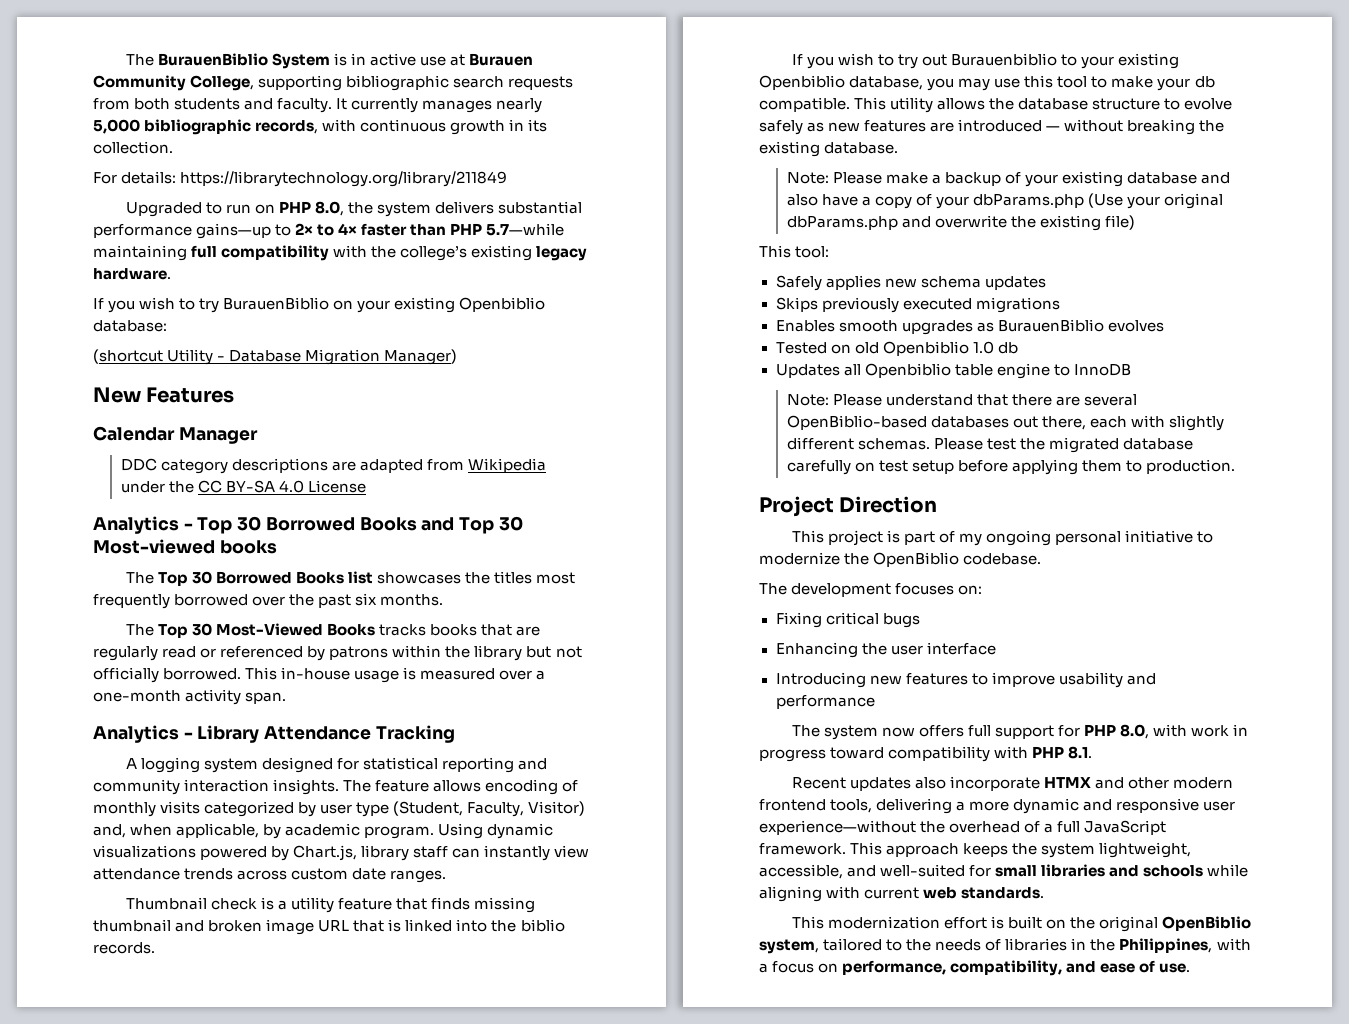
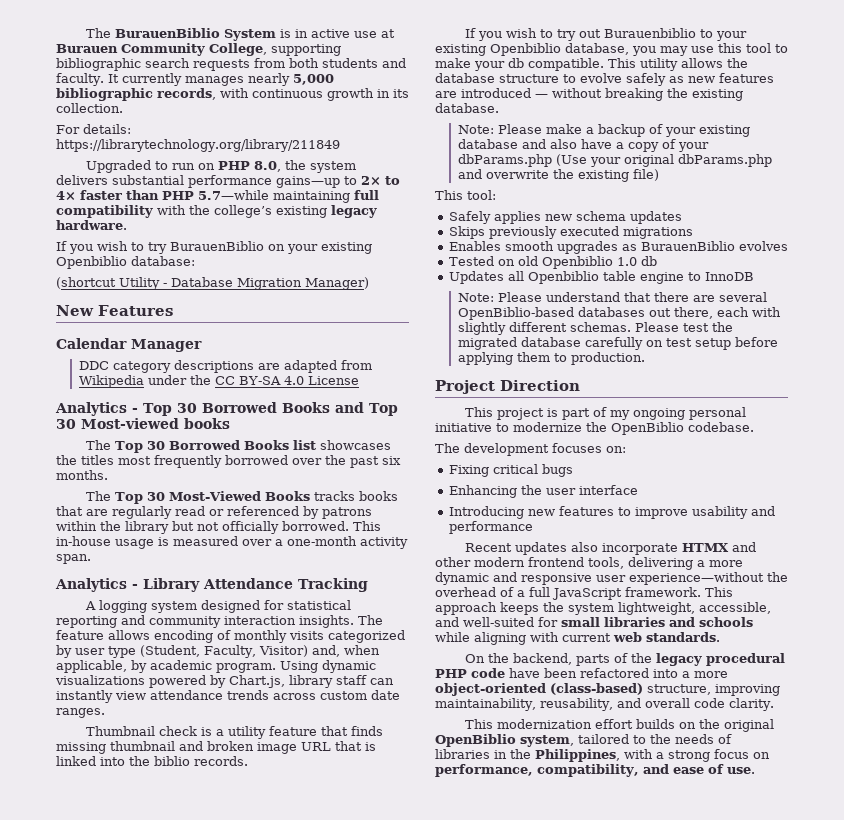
- The system now offers full support for PHP 8.0, with work in progress toward compatibility with PHP 8.1.
+ On the backend, parts of the legacy procedural PHP code have been refactored into a more object-oriented (class-based) structure, improving maintainability, reusability, and overall code clarity.
- This modernization effort is built on the original OpenBiblio system, tailored to the needs of libraries in the Philippines, with a focus on performance, compatibility, and ease of use.
+ This modernization effort builds on the original OpenBiblio system, tailored to the needs of libraries in the Philippines, with a strong focus on performance, compatibility, and ease of use.

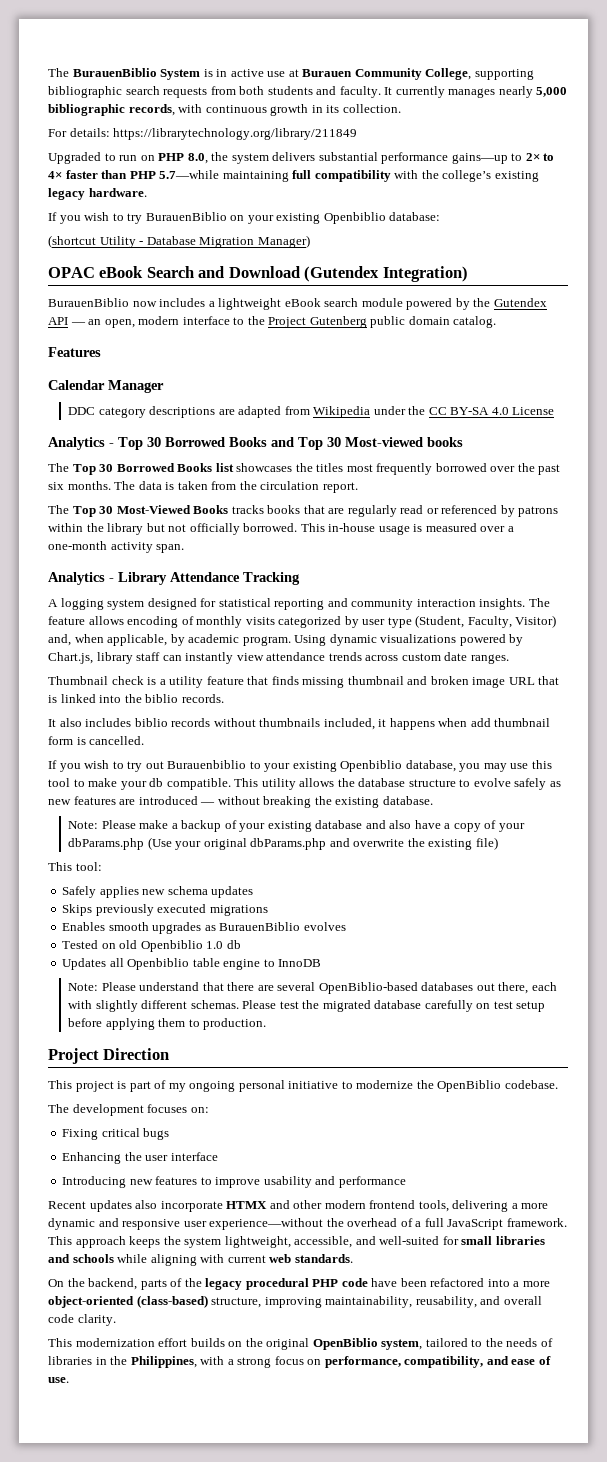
- New Features
+ OPAC eBook Search and Download (Gutendex Integration)
+ BurauenBiblio now includes a lightweight eBook search module powered by the Gutendex API — an open, modern interface to the Project Gutenberg public domain catalog.
+ Features
+ The data is taken from the circulation report.
+ It also includes biblio records without thumbnails included, it happens when add thumbnail form is cancelled.

